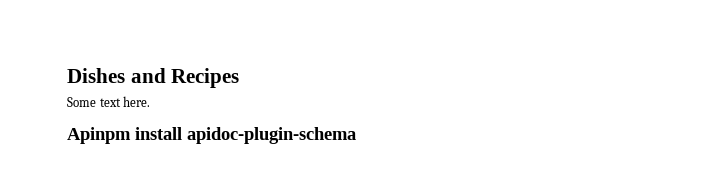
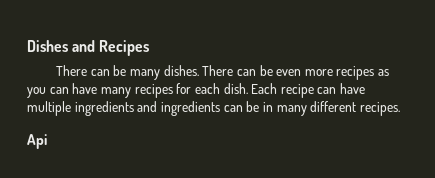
- Some text here.
- Apinpm install apidoc-plugin-schema
+ There can be many dishes. There can be even more recipes as you can have many recipes for each dish. Each recipe can have multiple ingredients and ingredients can be in many different recipes.
+ Api

